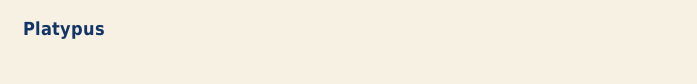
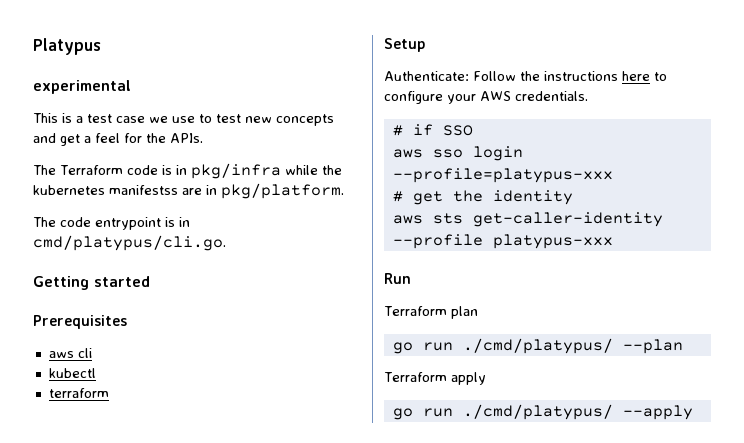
+ experimental
+ This is a test case we use to test new concepts and get a feel for the APIs.
+ The Terraform code is in pkg/infra while the kubernetes manifestss are in pkg/platform.
+ The code entrypoint is in cmd/platypus/cli.go.
+ Getting started
+ Prerequisites
+ aws cli
+ kubectl
+ terraform
+ Setup
+ Authenticate: Follow the instructions here to configure your AWS credentials.
+ # if SSO
+ aws sso login --profile=platypus-xxx
+ # get the identity
+ aws sts get-caller-identity --profile platypus-xxx
+ Run
+ Terraform plan
+ go run ./cmd/platypus/ --plan
+ Terraform apply
+ go run ./cmd/platypus/ --apply

